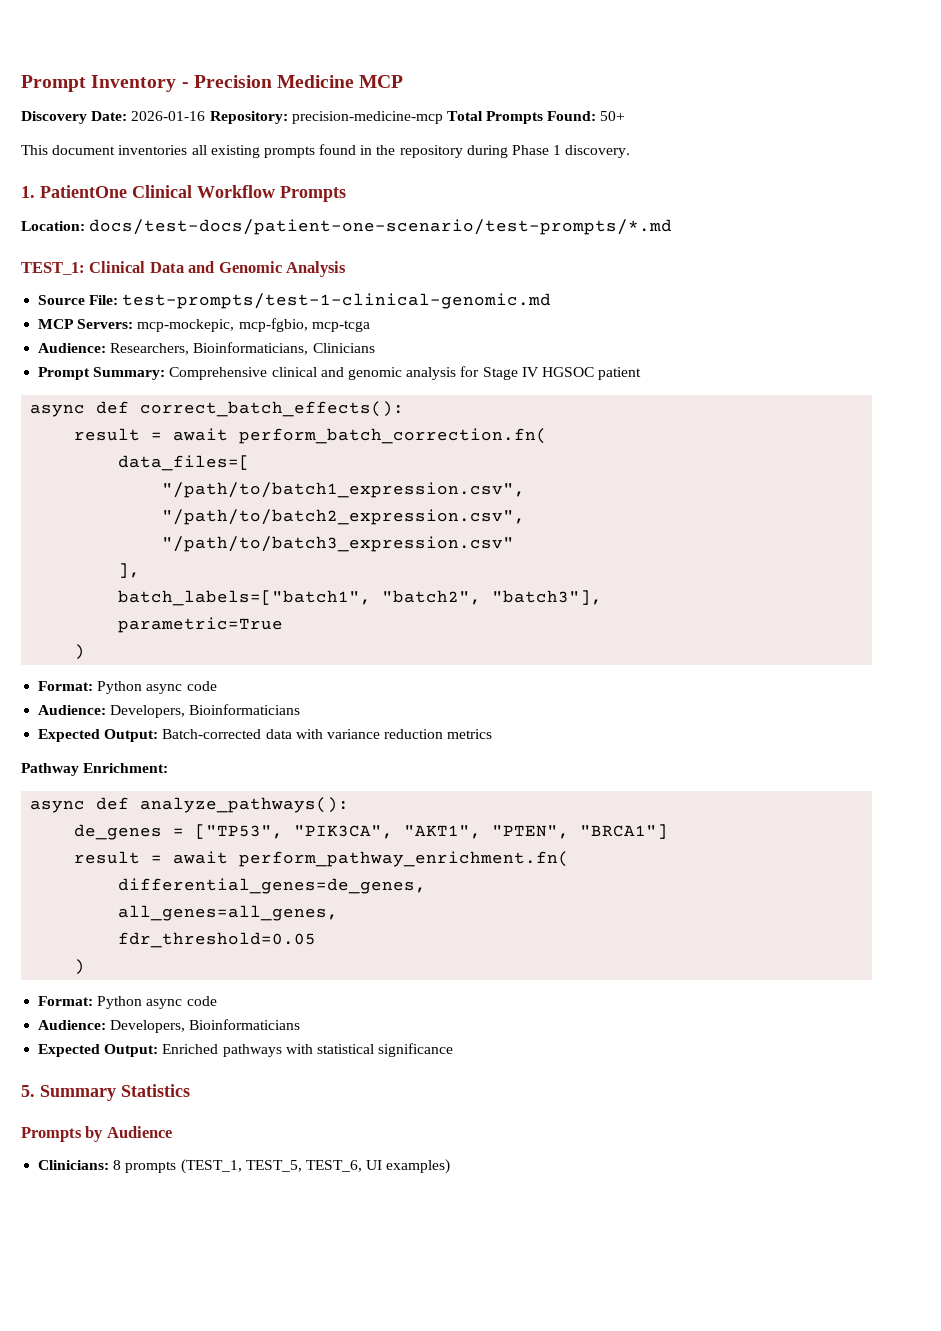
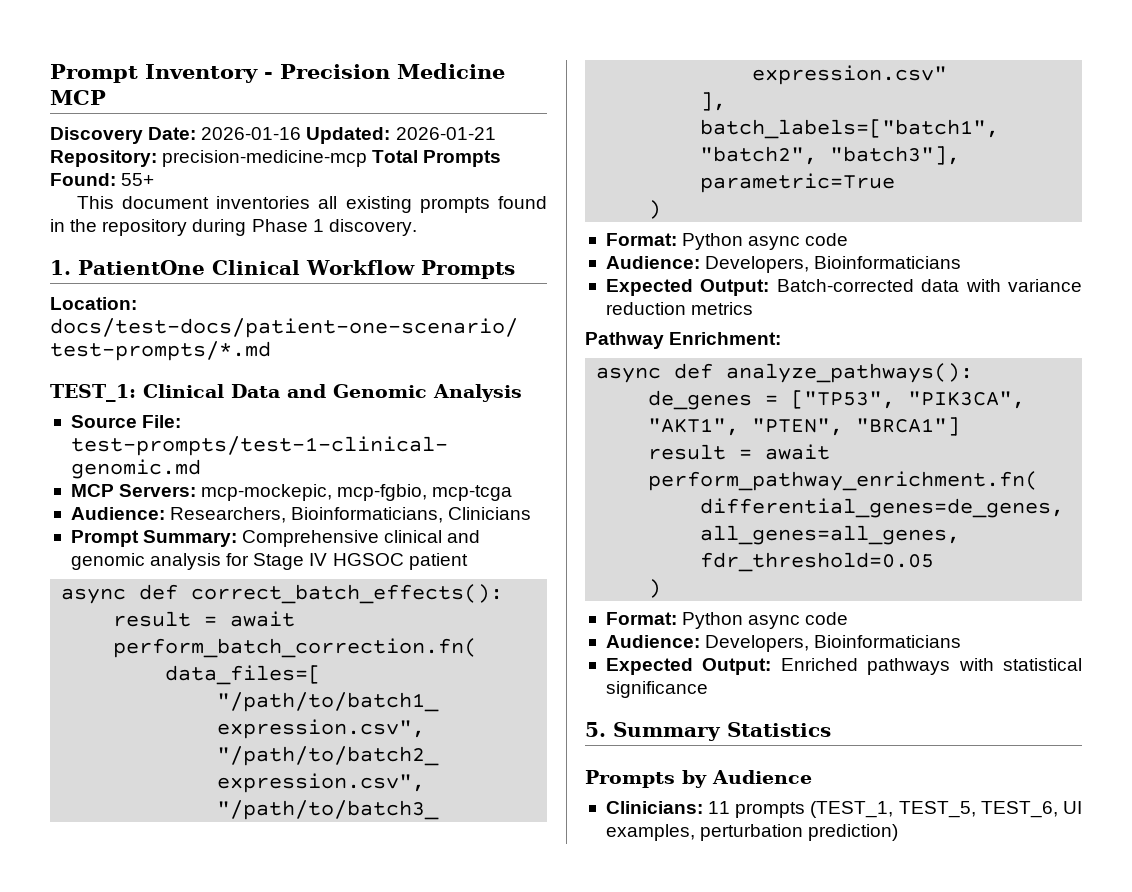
- Discovery Date: 2026-01-16 Repository: precision-medicine-mcp Total Prompts Found: 50+
+ Discovery Date: 2026-01-16 Updated: 2026-01-21 Repository: precision-medicine-mcp Total Prompts Found: 55+
- Clinicians: 8 prompts (TEST_1, TEST_5, TEST_6, UI examples)
+ Clinicians: 11 prompts (TEST_1, TEST_5, TEST_6, UI examples, perturbation prediction)

